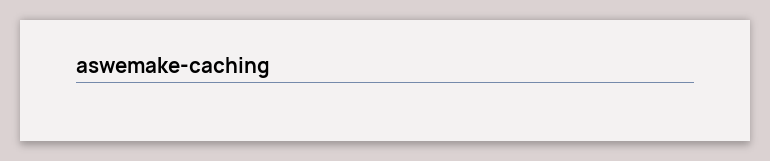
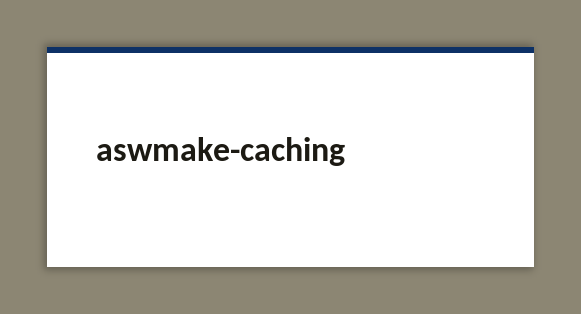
- aswemake-caching
+ aswmake-caching

